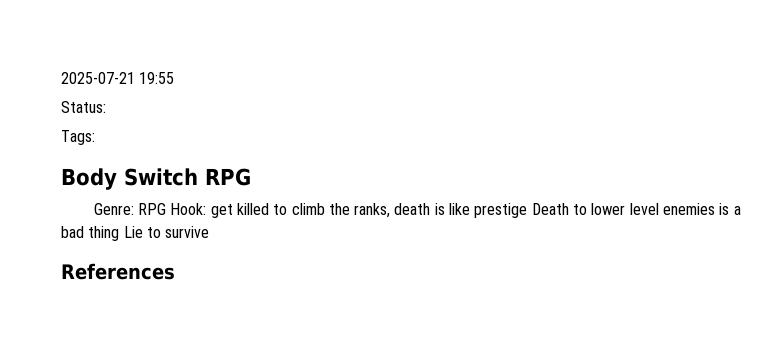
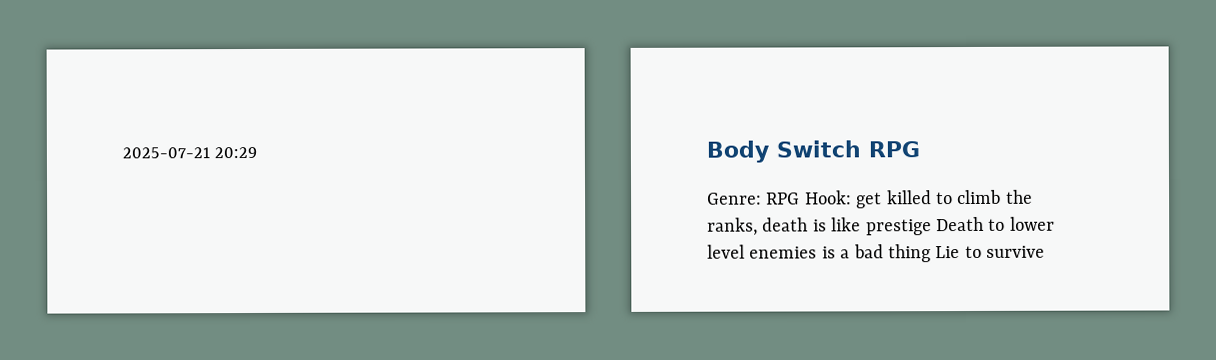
- 2025-07-21 19:55
- Status:
- Tags:
+ 2025-07-21 20:29
- References

